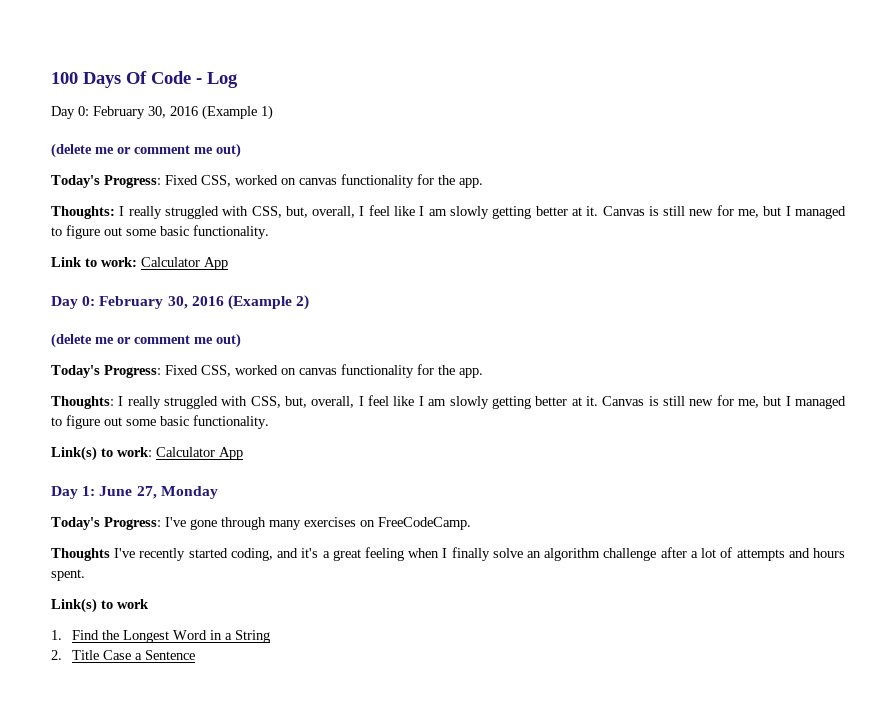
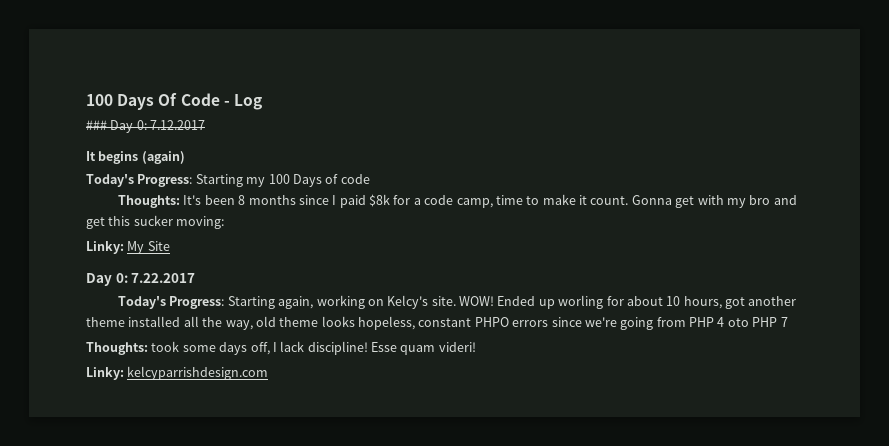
- Day 0: February 30, 2016 (Example 1)
- (delete me or comment me out)
- Today's Progress: Fixed CSS, worked on canvas functionality for the app.
- Thoughts: I really struggled with CSS, but, overall, I feel like I am slowly getting better at it. Canvas is still new for me, but I managed to figure out some basic functionality.
- Link to work: Calculator App
- Day 0: February 30, 2016 (Example 2)
- (delete me or comment me out)
- Today's Progress: Fixed CSS, worked on canvas functionality for the app.
- Thoughts: I really struggled with CSS, but, overall, I feel like I am slowly getting better at it. Canvas is still new for me, but I managed to figure out some basic functionality.
- Link(s) to work: Calculator App
- Day 1: June 27, Monday
- Today's Progress: I've gone through many exercises on FreeCodeCamp.
- Thoughts I've recently started coding, and it's a great feeling when I finally solve an algorithm challenge after a lot of attempts and hours spent.
- Link(s) to work
- 1. Find the Longest Word in a String
- 2. Title Case a Sentence
+ ### Day 0: 7.12.2017
+ It begins (again)
+ Today's Progress: Starting my 100 Days of code
+ Thoughts: It's been 8 months since I paid $8k for a code camp, time to make it count. Gonna get with my bro and get this sucker moving:
+ Linky: My Site
+ Day 0: 7.22.2017
+ Today's Progress: Starting again, working on Kelcy's site. WOW! Ended up worling for about 10 hours, got another theme installed all the way, old theme looks hopeless, constant PHPO errors since we're going from PHP 4 oto PHP 7
+ Thoughts: took some days off, I lack discipline! Esse quam videri!
+ Linky: kelcyparrishdesign.com

